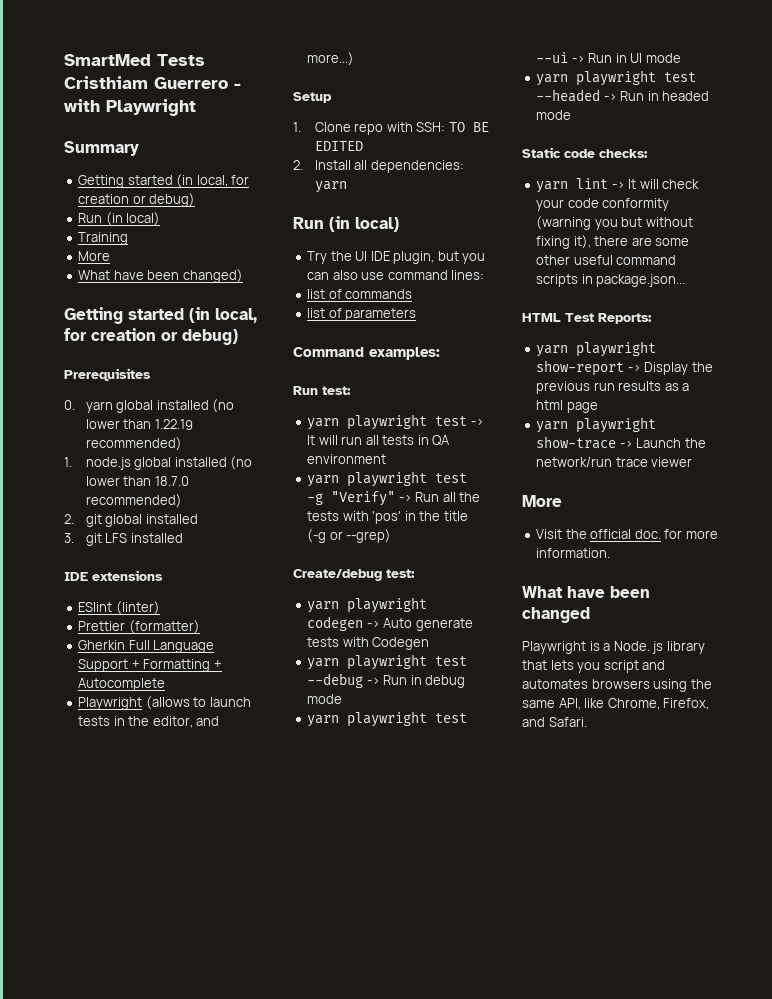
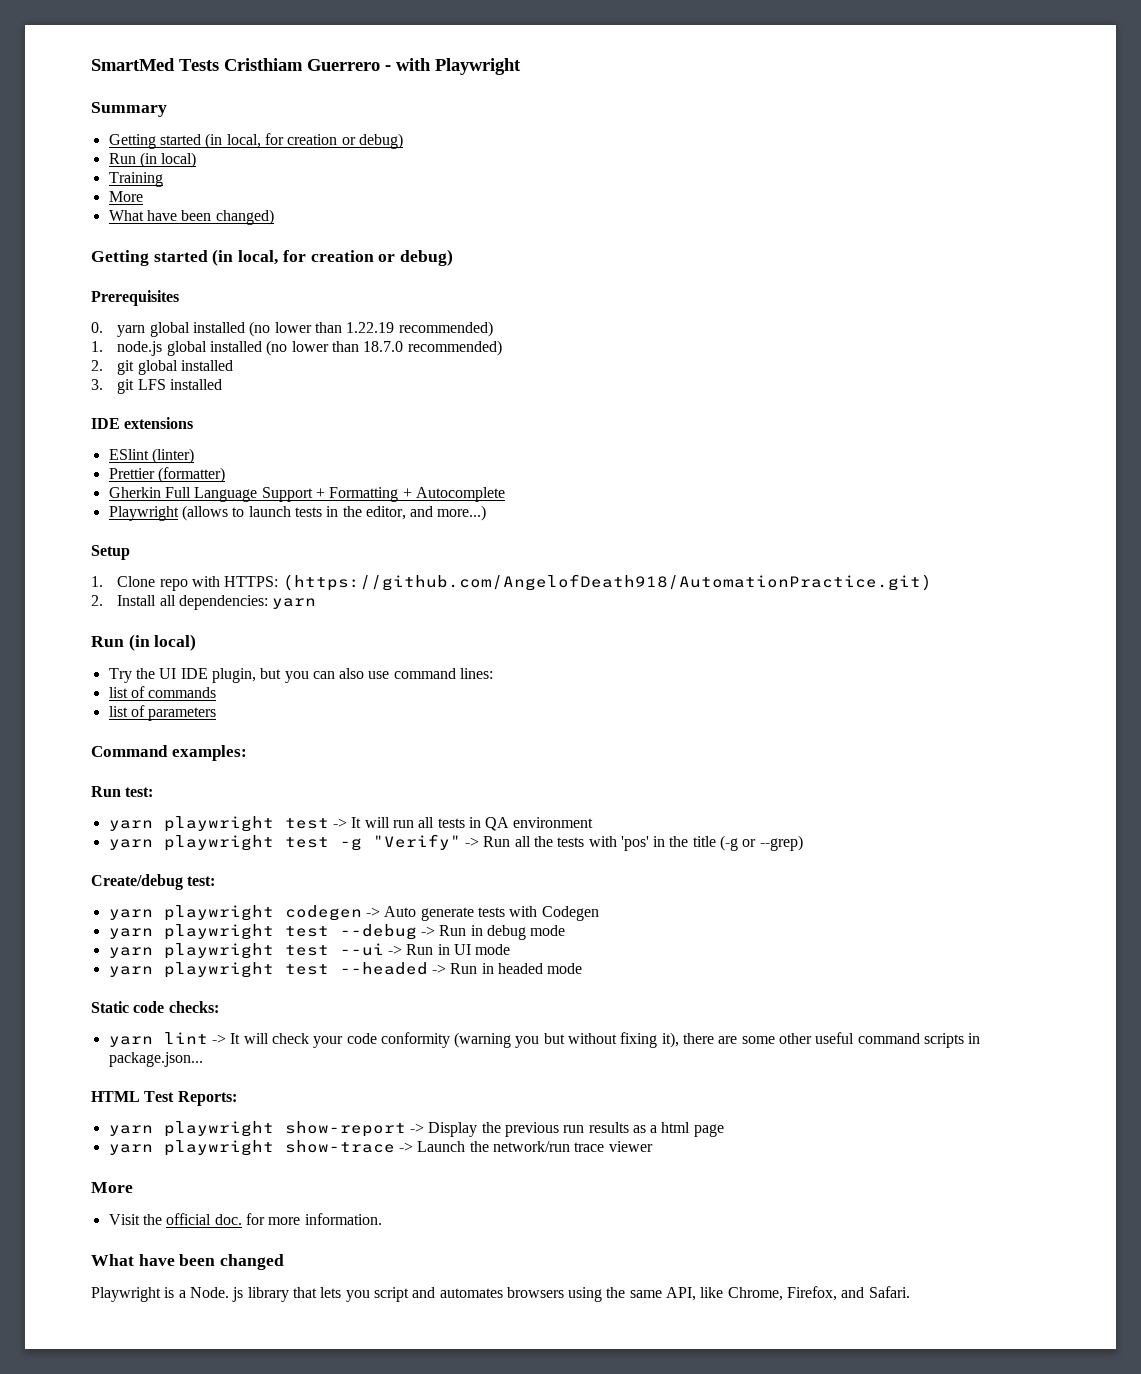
- 1. Clone repo with SSH: TO BE EDITED
+ 1. Clone repo with HTTPS: (https://github.com/AngelofDeath918/AutomationPractice.git)

